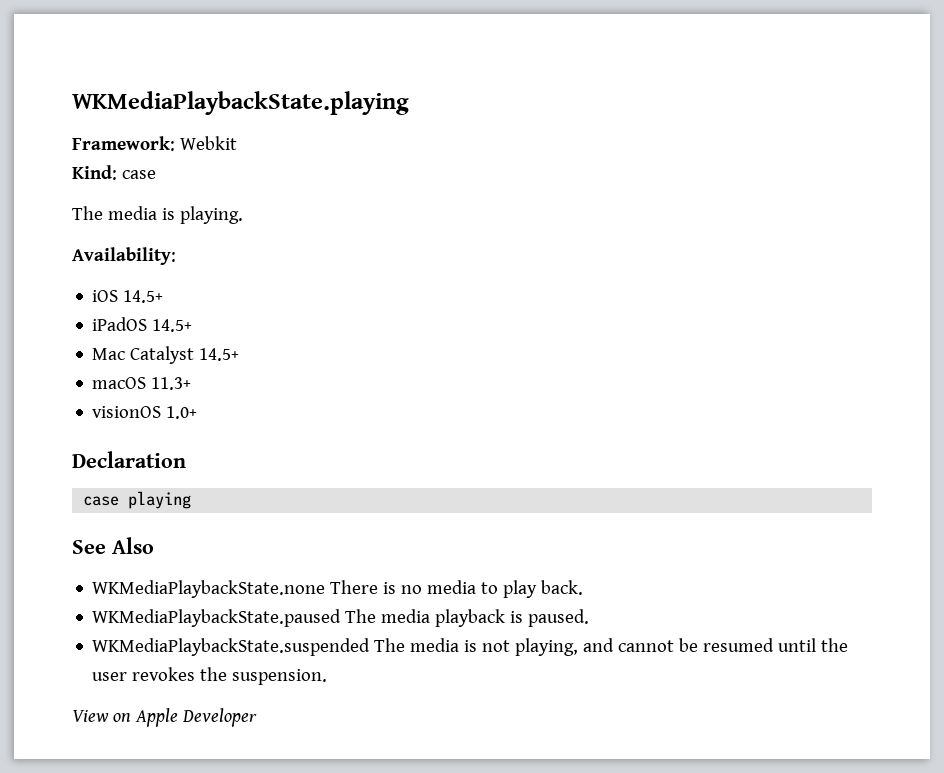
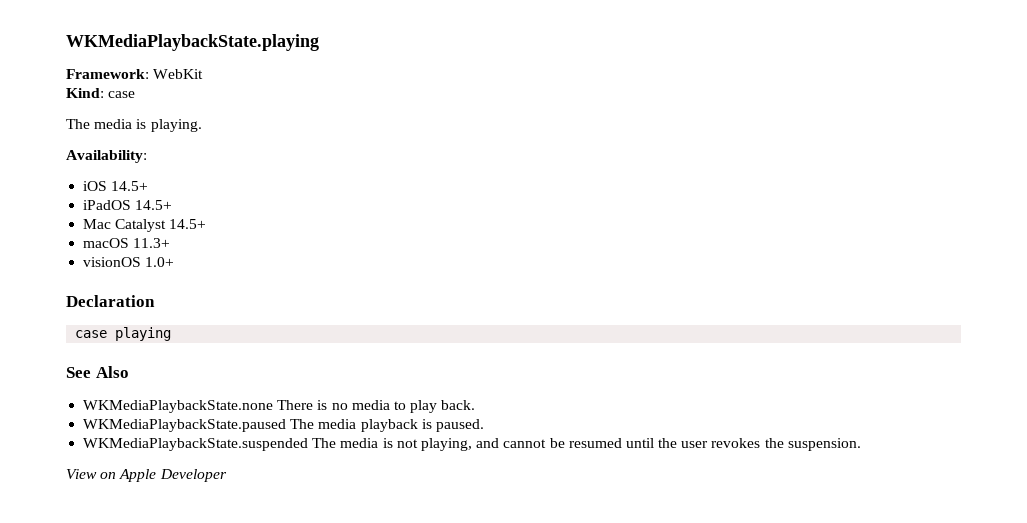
- Framework: Webkit
+ Framework: WebKit

